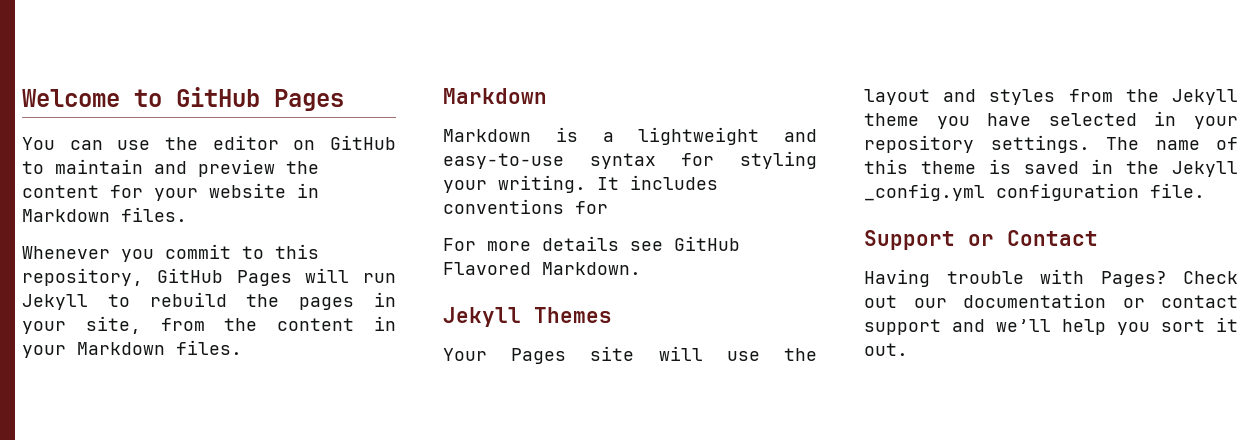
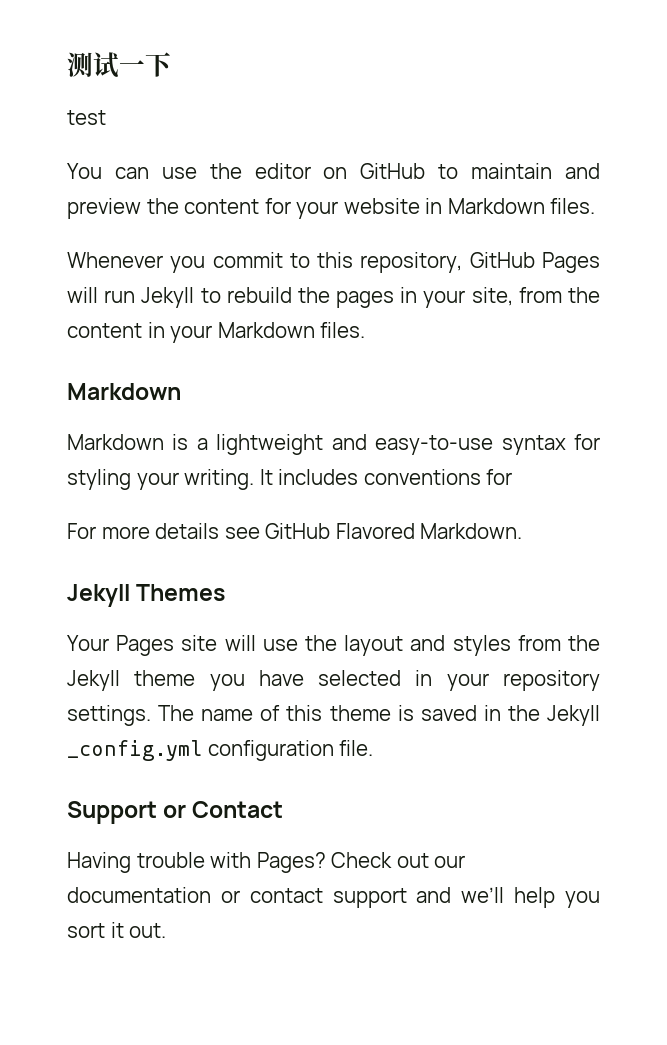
- Welcome to GitHub Pages
+ 测试一下
+ test

